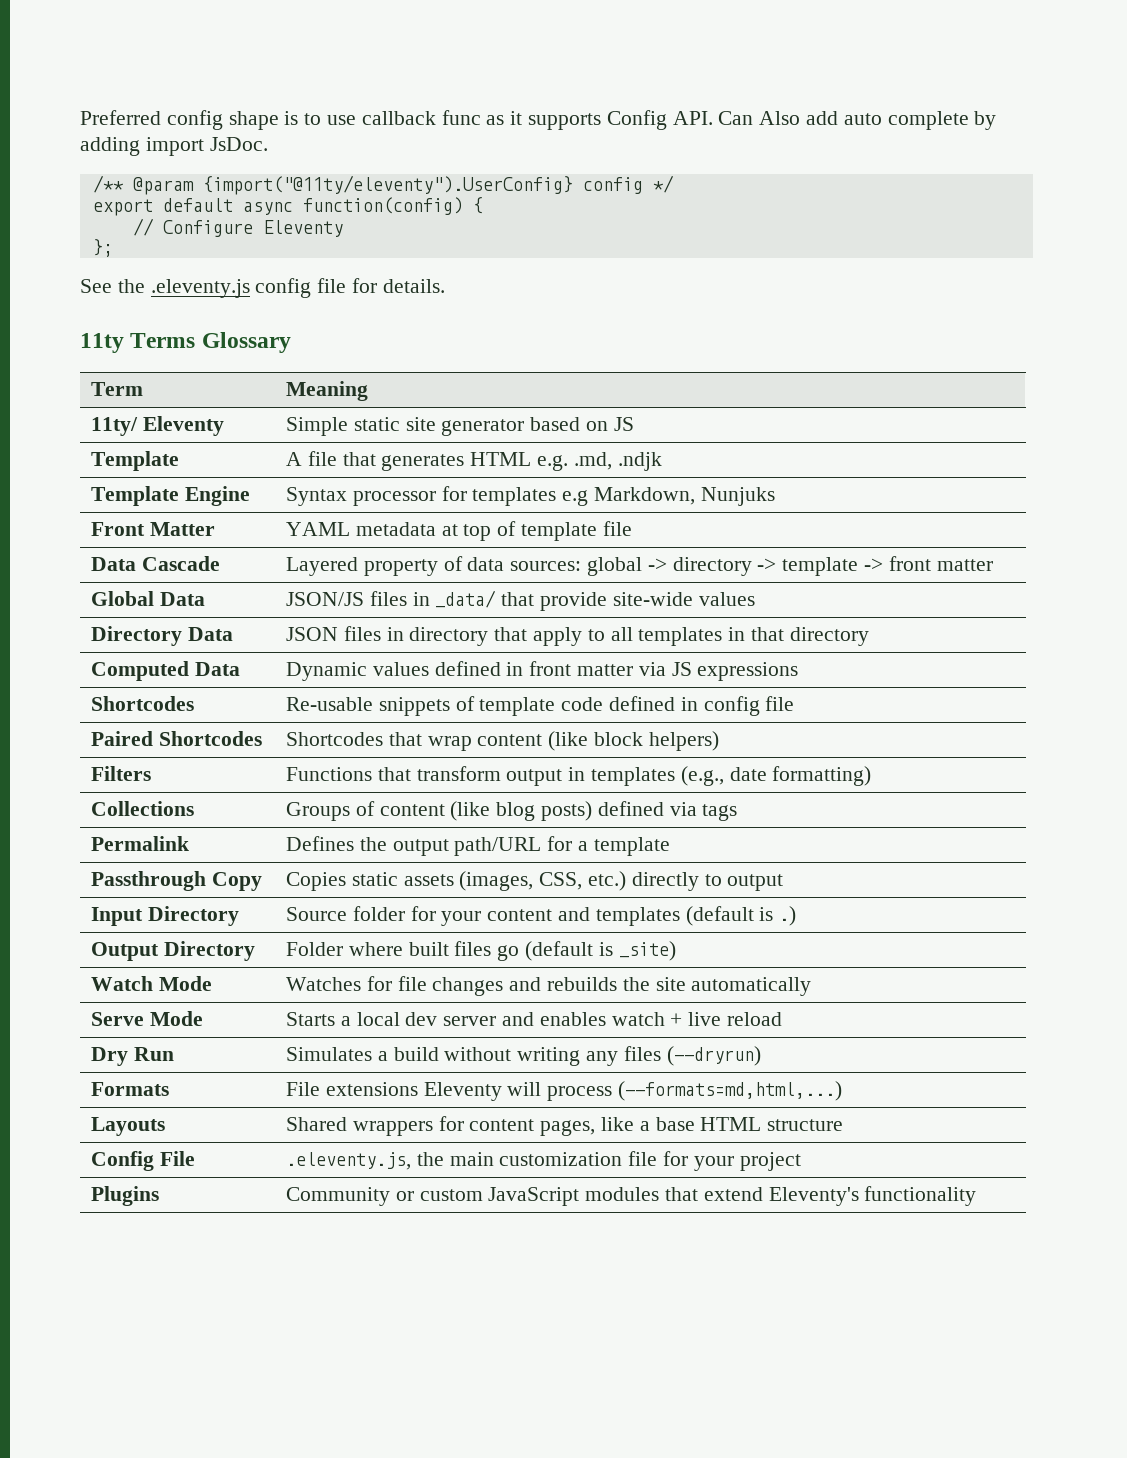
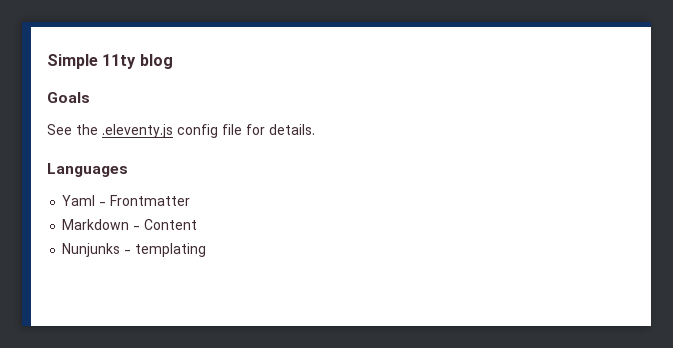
- Preferred config shape is to use callback func as it supports Config API. Can Also add auto complete by adding import JsDoc.
- /** @param {import("@11ty/eleventy").UserConfig} config */
- export default async function(config) {
- // Configure Eleventy
- };
+ Simple 11ty blog
+ Goals
- 11ty Terms Glossary
- Term | Meaning
- 11ty/ Eleventy | Simple static site generator based on JS
- Template | A file that generates HTML e.g. .md, .ndjk
- Template Engine | Syntax processor for templates e.g Markdown, Nunjuks
- Front Matter | YAML metadata at top of template file
- Data Cascade | Layered property of data sources: global -> directory -> template -> front matter
- Global Data | JSON/JS files in _data/ that provide site-wide values
- Directory Data | JSON files in directory that apply to all templates in that directory
- Computed Data | Dynamic values defined in front matter via JS expressions
- Shortcodes | Re-usable snippets of template code defined in config file
- Paired Shortcodes | Shortcodes that wrap content (like block helpers)
- Filters | Functions that transform output in templates (e.g., date formatting)
- Collections | Groups of content (like blog posts) defined via tags
- Permalink | Defines the output path/URL for a template
- Passthrough Copy | Copies static assets (images, CSS, etc.) directly to output
- Input Directory | Source folder for your content and templates (default is .)
- Output Directory | Folder where built files go (default is _site)
- Watch Mode | Watches for file changes and rebuilds the site automatically
- Serve Mode | Starts a local dev server and enables watch + live reload
- Dry Run | Simulates a build without writing any files (--dryrun)
- Formats | File extensions Eleventy will process (--formats=md,html,...)
- Layouts | Shared wrappers for content pages, like a base HTML structure
- Config File | .eleventy.js, the main customization file for your project
- Plugins | Community or custom JavaScript modules that extend Eleventy's functionality
+ Languages
+ Yaml - Frontmatter
+ Markdown - Content
+ Nunjunks - templating

